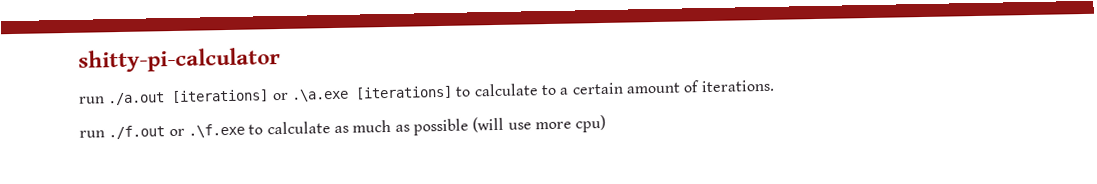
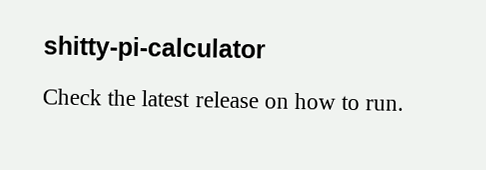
- run ./a.out [iterations] or .\a.exe [iterations] to calculate to a certain amount of iterations.
- run ./f.out or .\f.exe to calculate as much as possible (will use more cpu)
+ Check the latest release on how to run.

